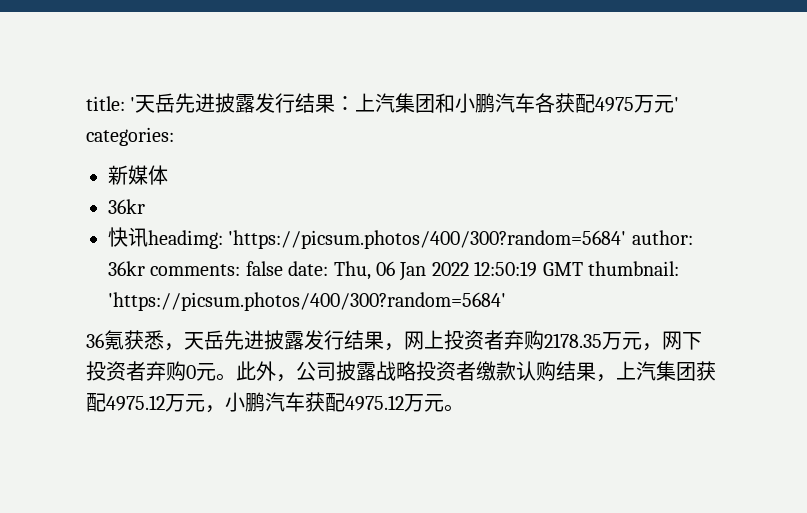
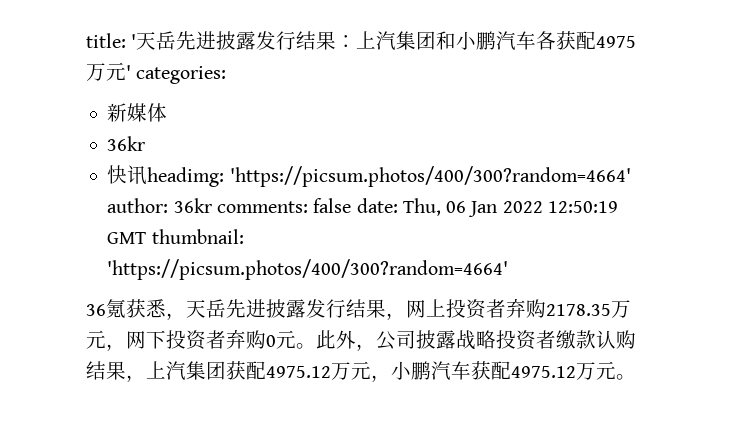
- 快讯headimg: 'https://picsum.photos/400/300?random=5684' author: 36kr comments: false date: Thu, 06 Jan 2022 12:50:19 GMT thumbnail: 'https://picsum.photos/400/300?random=5684'
+ 快讯headimg: 'https://picsum.photos/400/300?random=4664' author: 36kr comments: false date: Thu, 06 Jan 2022 12:50:19 GMT thumbnail: 'https://picsum.photos/400/300?random=4664'

